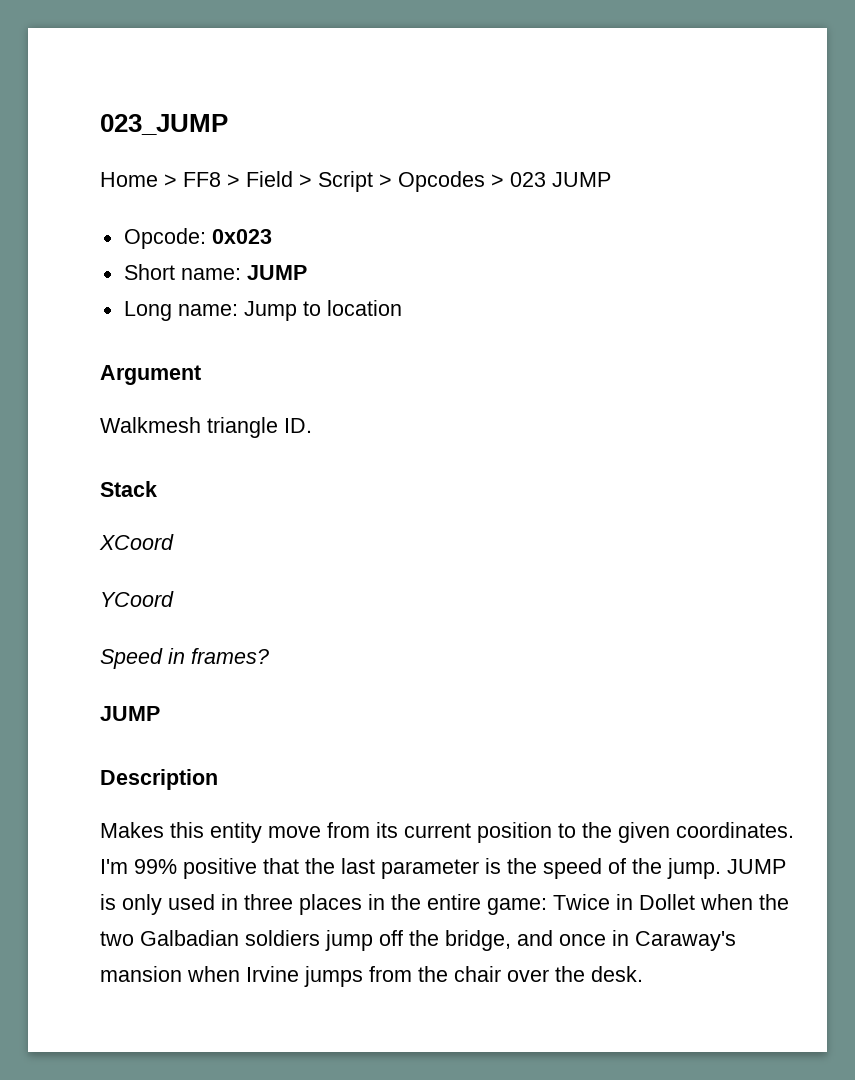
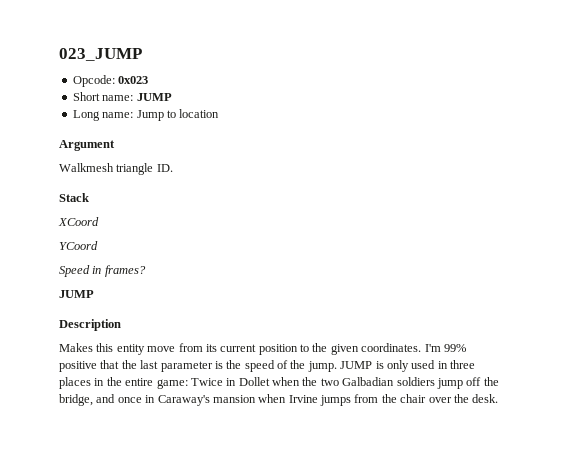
- Home > FF8 > Field > Script > Opcodes > 023 JUMP

